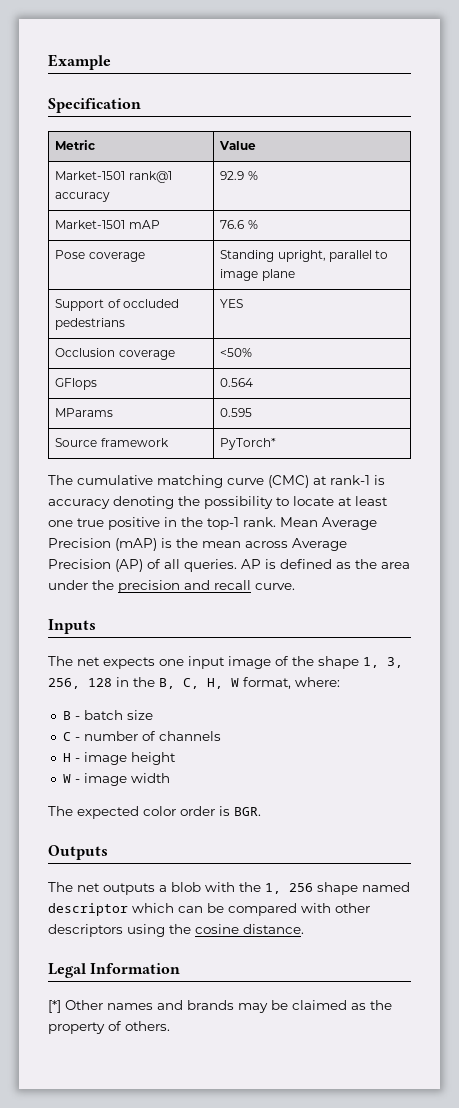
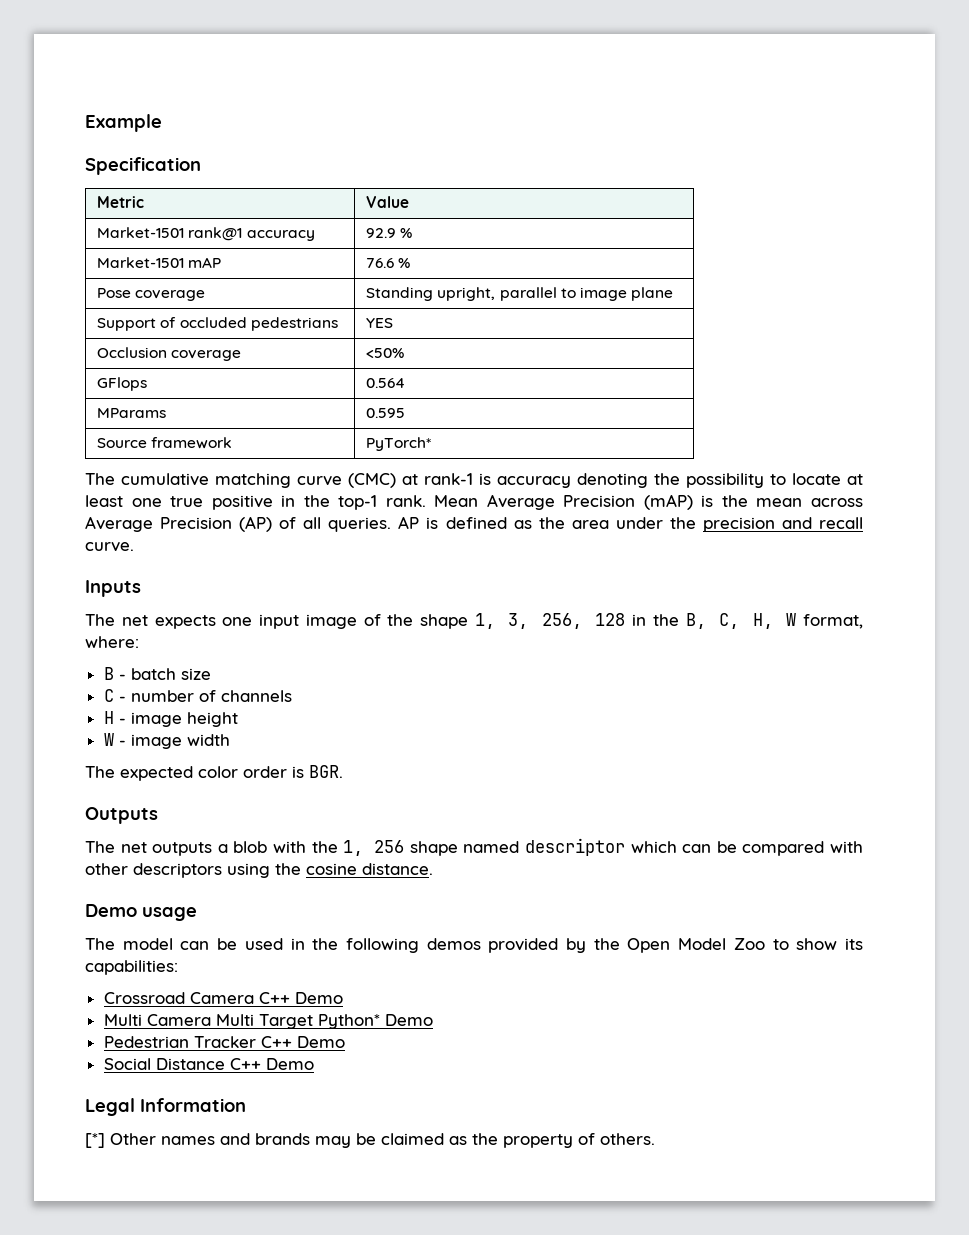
+ Demo usage
+ The model can be used in the following demos provided by the Open Model Zoo to show its capabilities:
+ Crossroad Camera C++ Demo
+ Multi Camera Multi Target Python* Demo
+ Pedestrian Tracker C++ Demo
+ Social Distance C++ Demo

